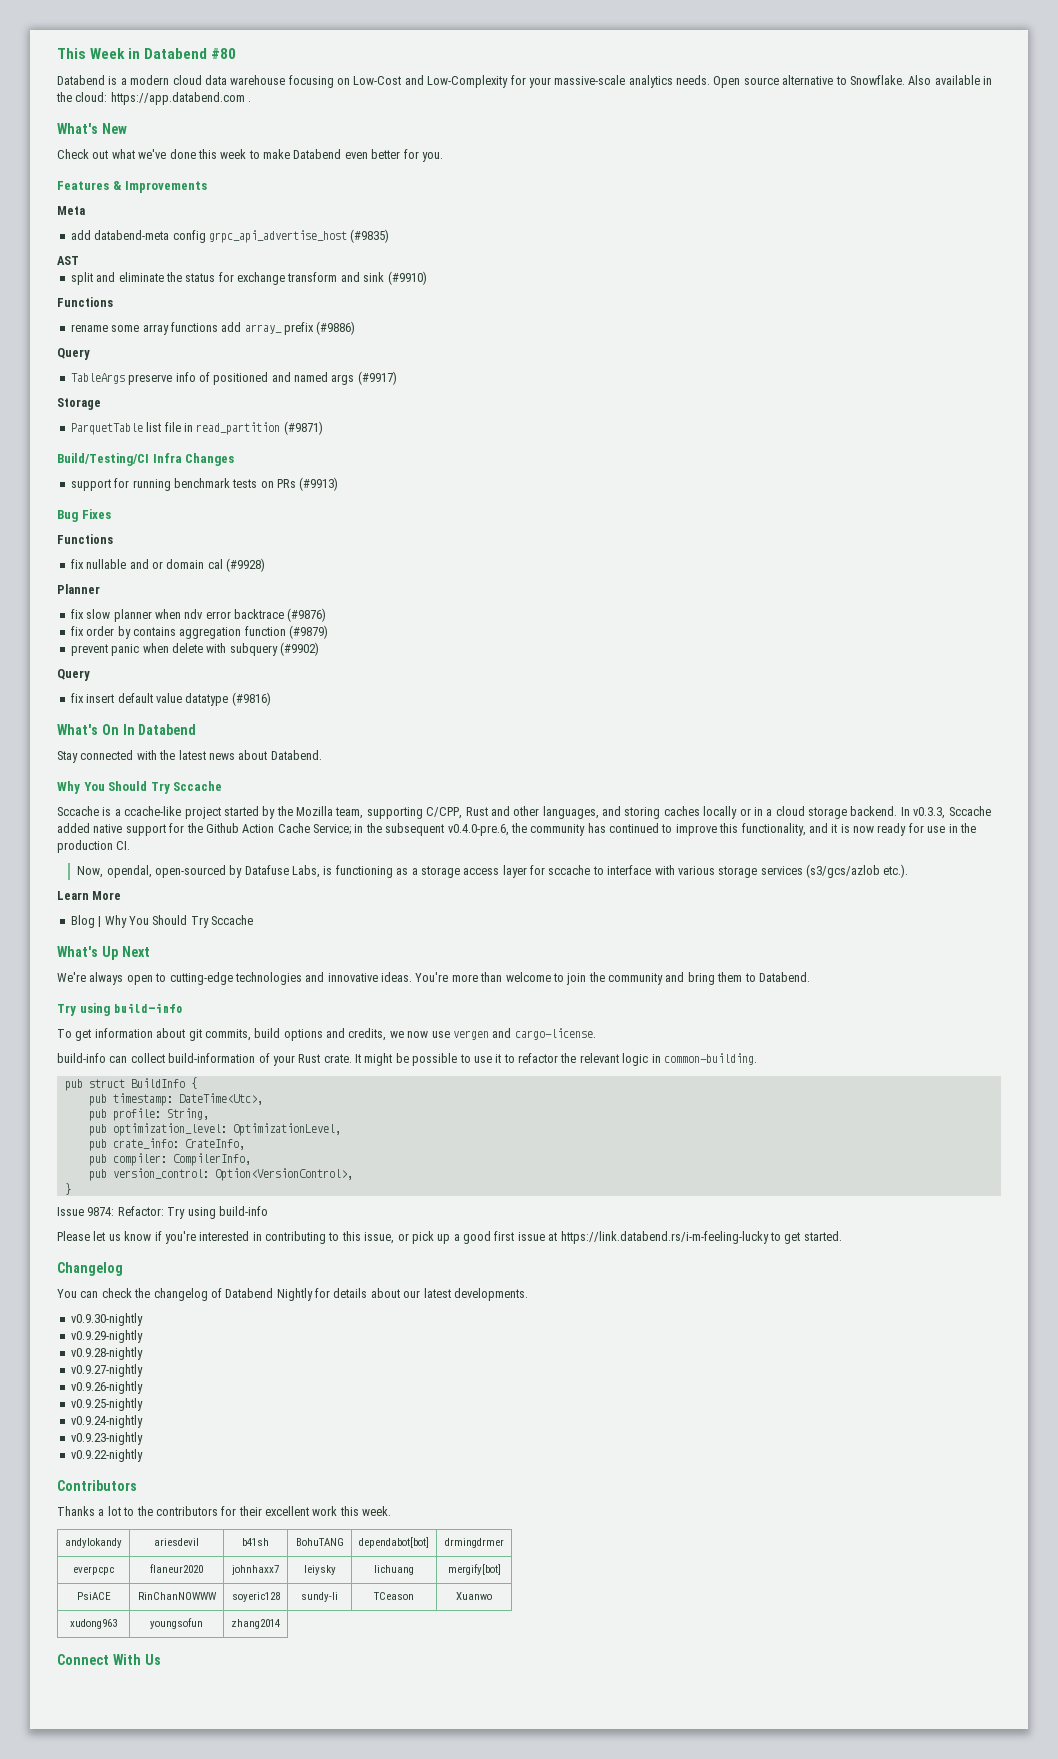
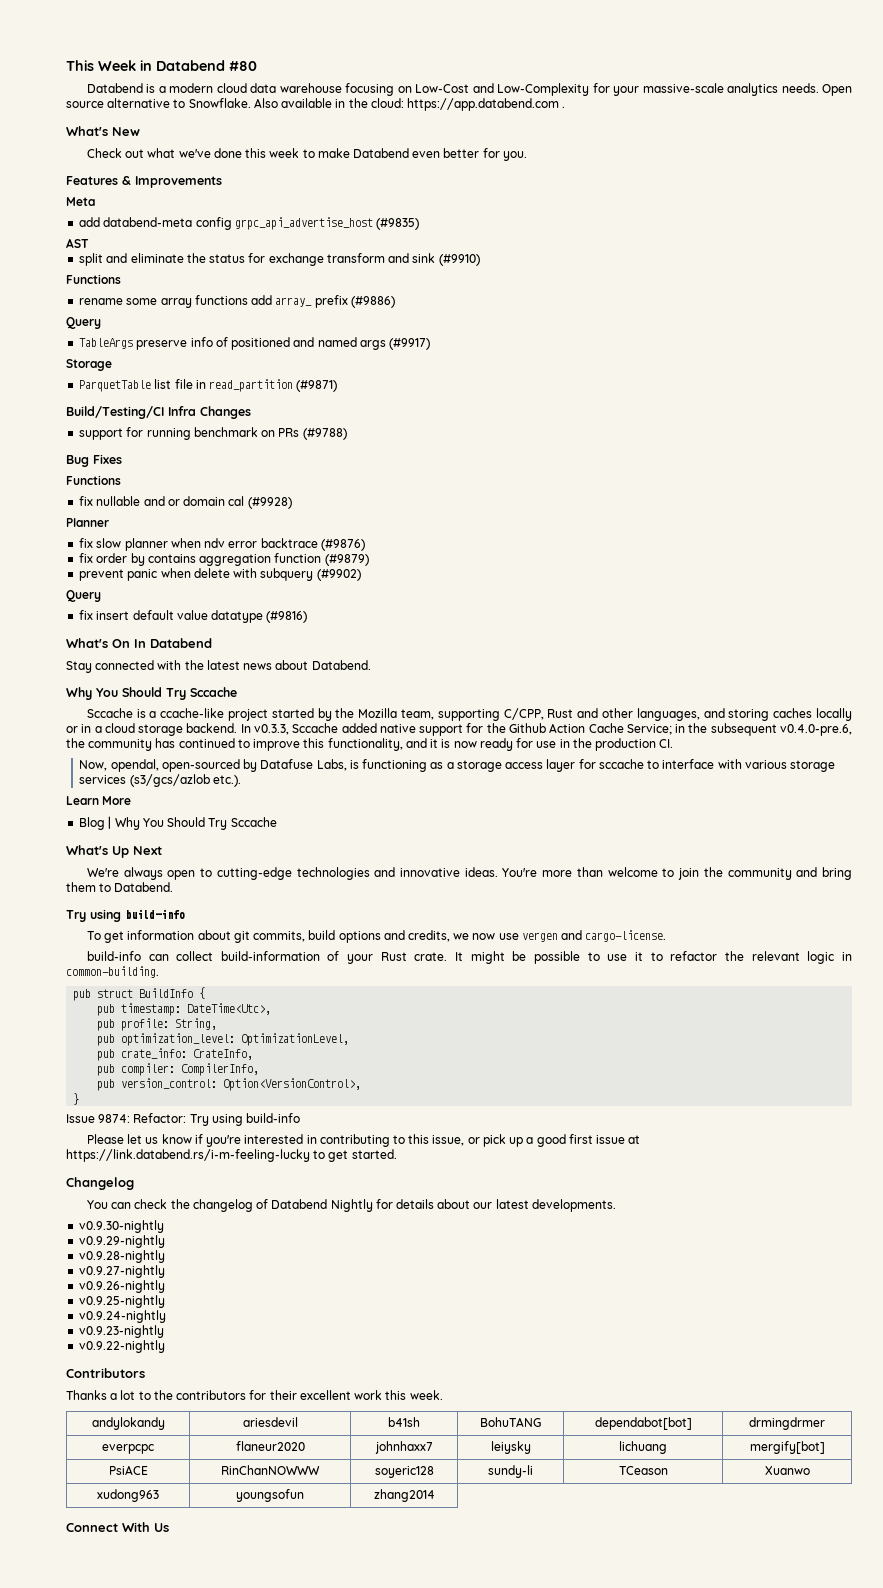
- support for running benchmark tests on PRs (#9913)
+ support for running benchmark on PRs (#9788)

